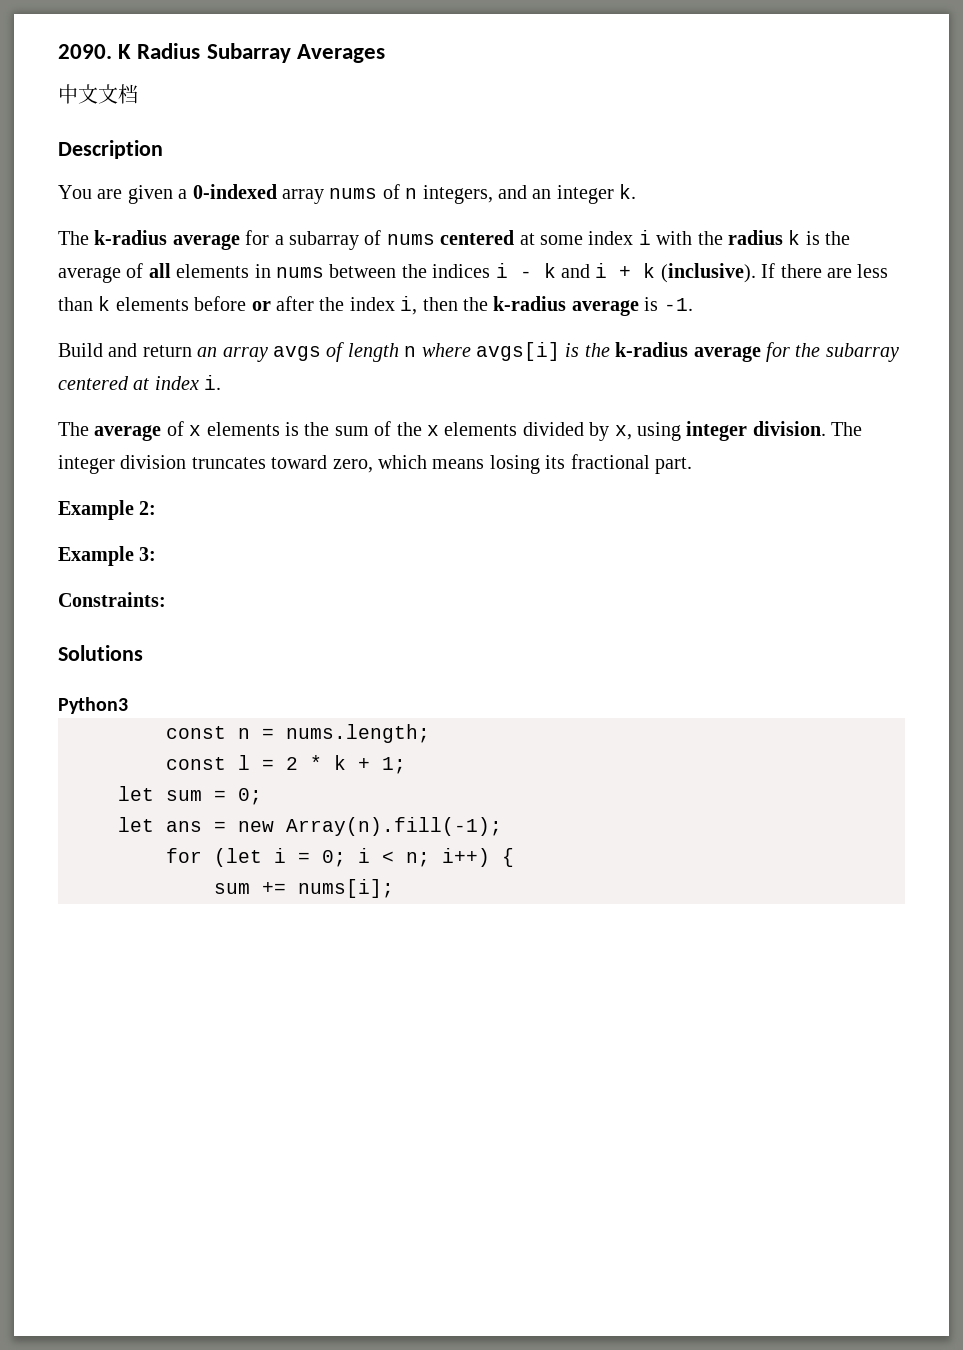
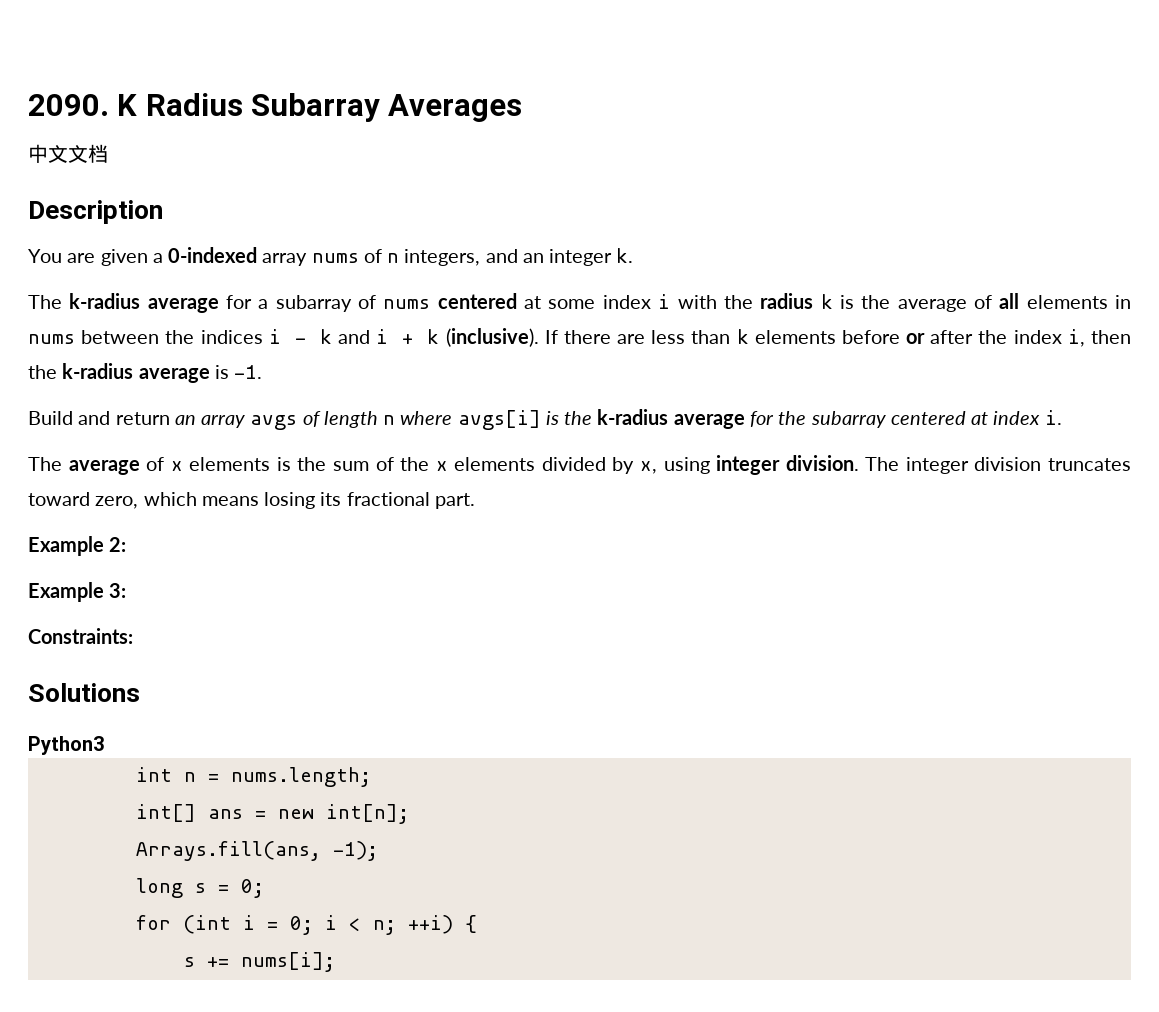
- const n = nums.length;
+ int n = nums.length;
- const l = 2 * k + 1;
- let sum = 0;
- let ans = new Array(n).fill(-1);
- for (let i = 0; i < n; i++) {
+ int[] ans = new int[n];
+ Arrays.fill(ans, -1);
+ long s = 0;
+ for (int i = 0; i < n; ++i) {
- sum += nums[i];
+ s += nums[i];

